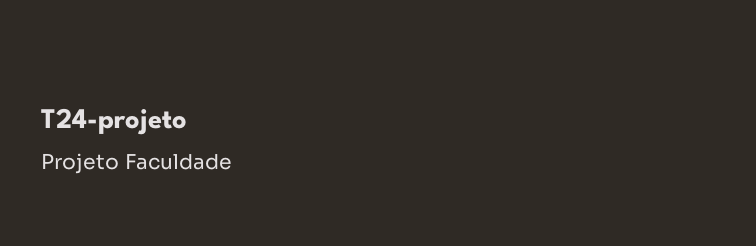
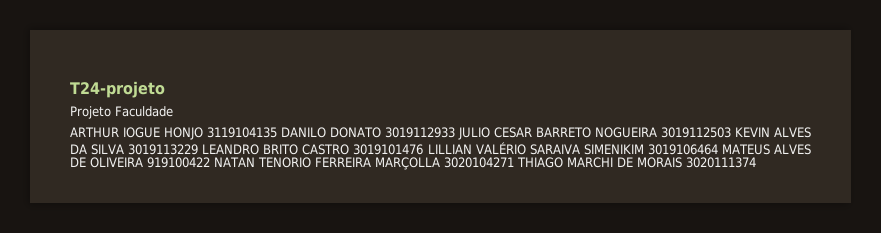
+ ARTHUR IOGUE HONJO 3119104135 DANILO DONATO 3019112933 JULIO CESAR BARRETO NOGUEIRA 3019112503 KEVIN ALVES DA SILVA 3019113229 LEANDRO BRITO CASTRO 3019101476 LILLIAN VALÉRIO SARAIVA SIMENIKIM 3019106464 MATEUS ALVES DE OLIVEIRA 919100422 NATAN TENORIO FERREIRA MARÇOLLA 3020104271 THIAGO MARCHI DE MORAIS 3020111374

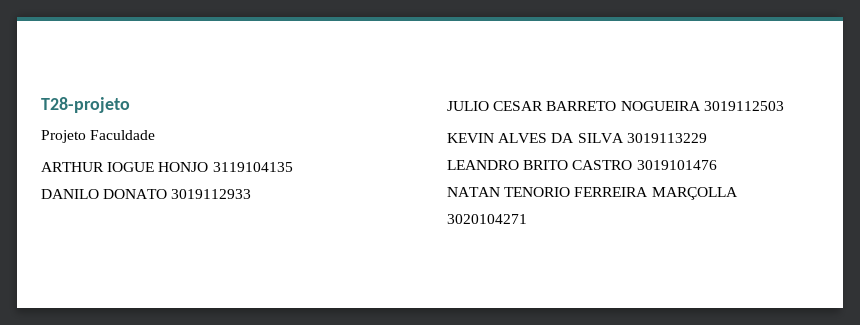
- T24-projeto
+ T28-projeto
- ARTHUR IOGUE HONJO 3119104135 DANILO DONATO 3019112933 JULIO CESAR BARRETO NOGUEIRA 3019112503 KEVIN ALVES DA SILVA 3019113229 LEANDRO BRITO CASTRO 3019101476 LILLIAN VALÉRIO SARAIVA SIMENIKIM 3019106464 MATEUS ALVES DE OLIVEIRA 919100422 NATAN TENORIO FERREIRA MARÇOLLA 3020104271 THIAGO MARCHI DE MORAIS 3020111374
+ ARTHUR IOGUE HONJO 3119104135
+ DANILO DONATO 3019112933
+ JULIO CESAR BARRETO NOGUEIRA 3019112503
+ KEVIN ALVES DA SILVA 3019113229
+ LEANDRO BRITO CASTRO 3019101476
+ NATAN TENORIO FERREIRA MARÇOLLA 3020104271

